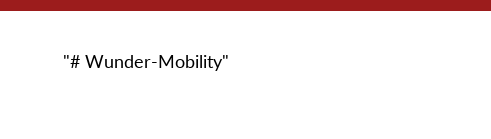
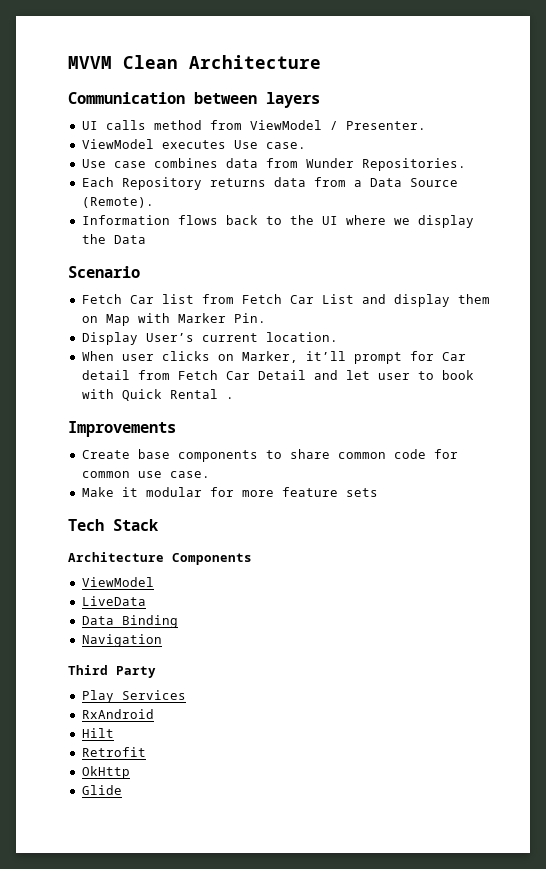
- "# Wunder-Mobility"
+ MVVM Clean Architecture
+ Communication between layers
+ UI calls method from ViewModel / Presenter.
+ ViewModel executes Use case.
+ Use case combines data from Wunder Repositories.
+ Each Repository returns data from a Data Source (Remote).
+ Information flows back to the UI where we display the Data
+ Scenario
+ Fetch Car list from Fetch Car List and display them on Map with Marker Pin.
+ Display User’s current location.
+ When user clicks on Marker, it’ll prompt for Car detail from Fetch Car Detail and let user to book with Quick Rental .
+ Improvements
+ Create base components to share common code for common use case.
+ Make it modular for more feature sets
+ Tech Stack
+ Architecture Components
+ ViewModel
+ LiveData
+ Data Binding
+ Navigation
+ Third Party
+ Play Services
+ RxAndroid
+ Hilt
+ Retrofit
+ OkHttp
+ Glide

